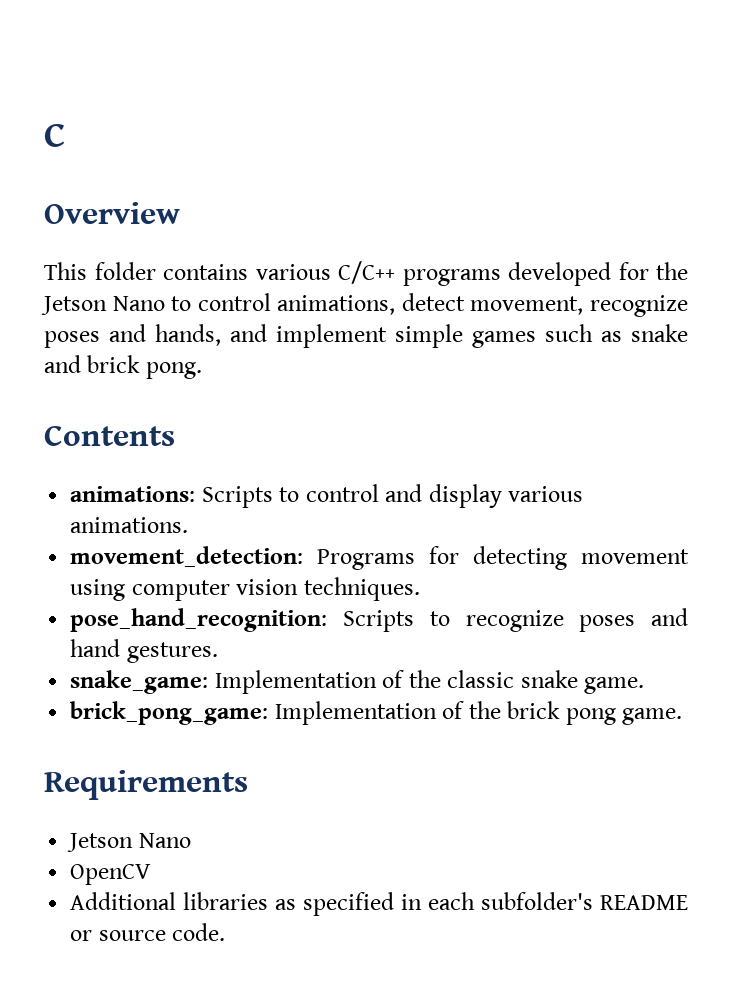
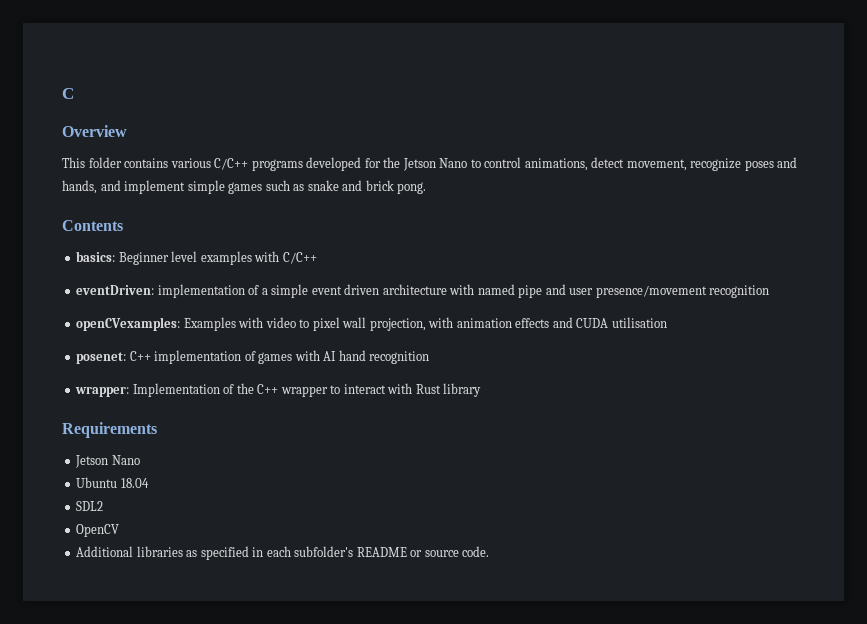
- animations: Scripts to control and display various animations.
- movement_detection: Programs for detecting movement using computer vision techniques.
- pose_hand_recognition: Scripts to recognize poses and hand gestures.
- snake_game: Implementation of the classic snake game.
- brick_pong_game: Implementation of the brick pong game.
+ basics: Beginner level examples with C/C++
+ eventDriven: implementation of a simple event driven architecture with named pipe and user presence/movement recognition
+ openCVexamples: Examples with video to pixel wall projection, with animation effects and CUDA utilisation
+ posenet: C++ implementation of games with AI hand recognition
+ wrapper: Implementation of the C++ wrapper to interact with Rust library
+ Ubuntu 18.04
+ SDL2

